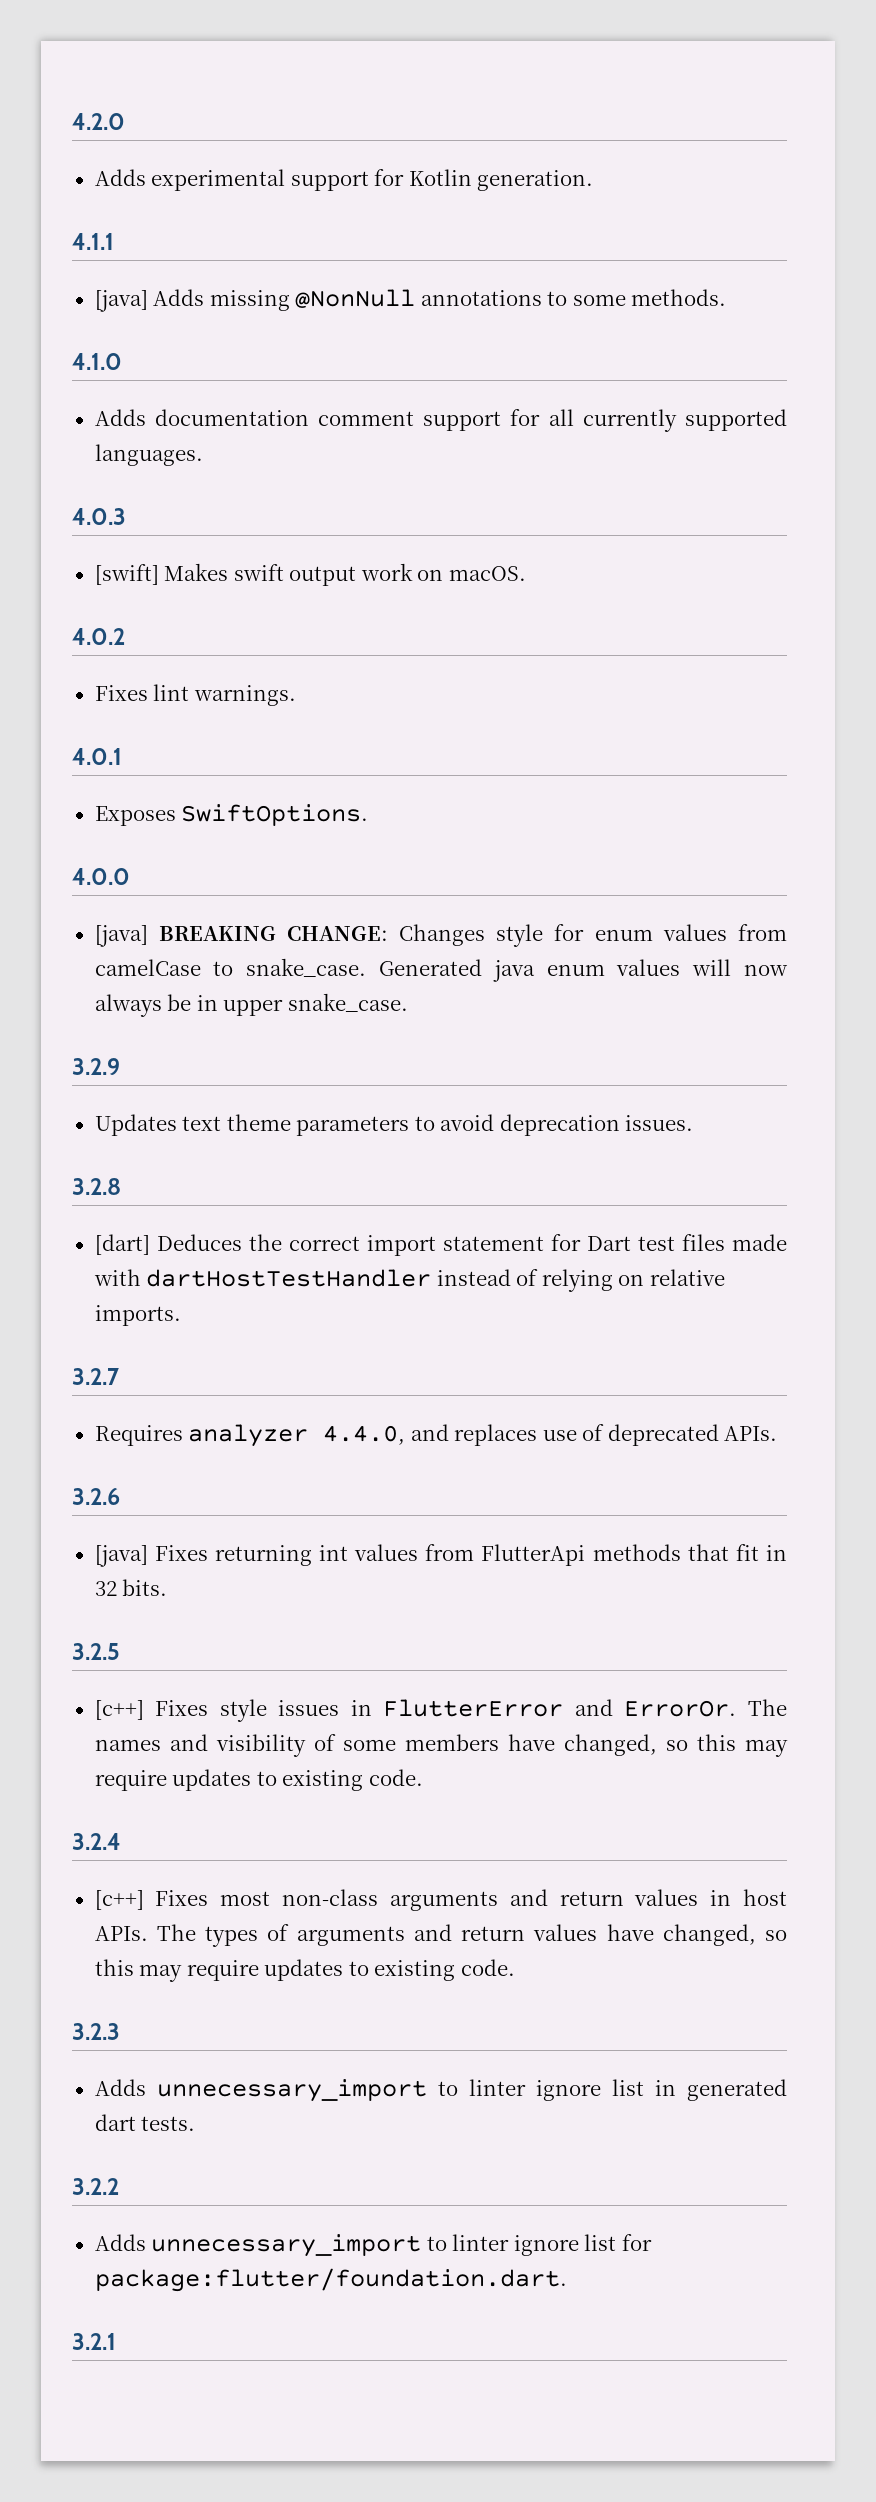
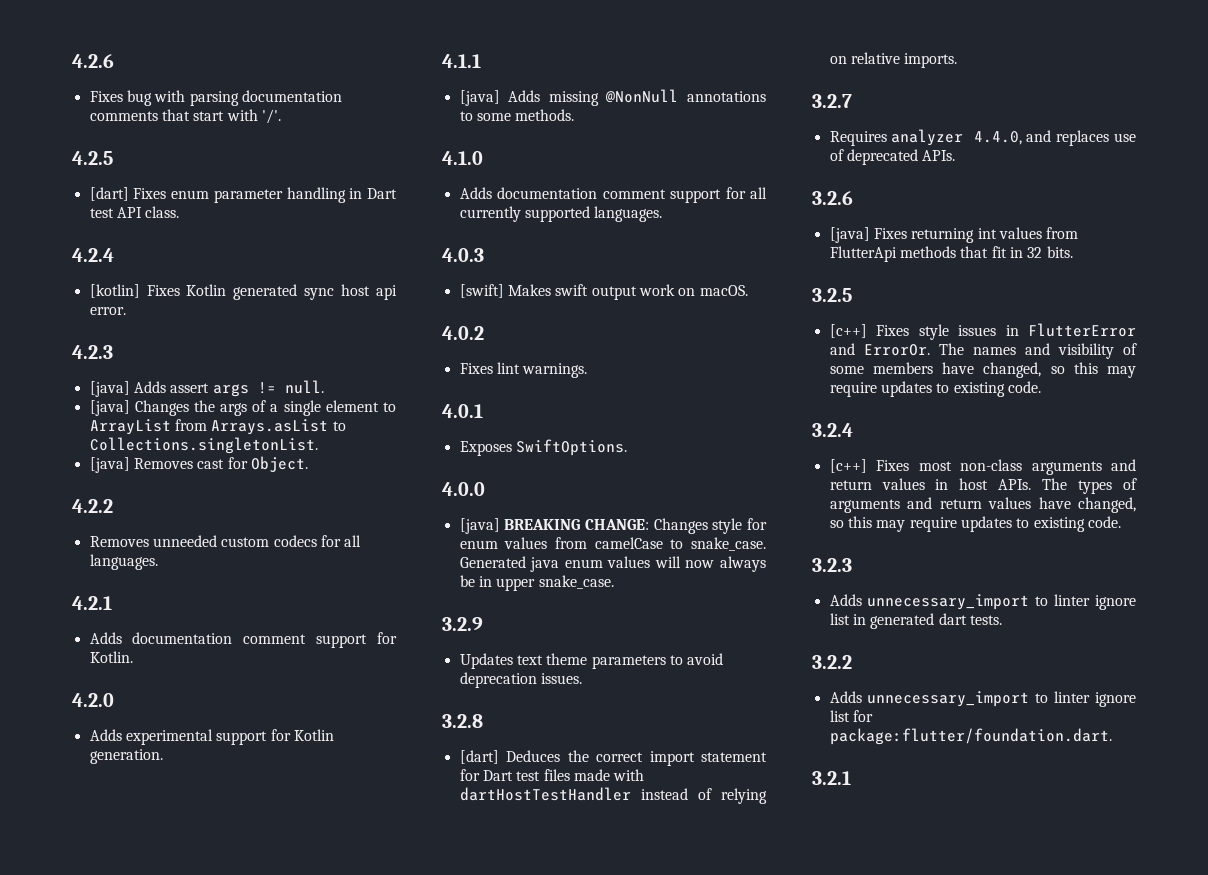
+ 4.2.6
+ Fixes bug with parsing documentation comments that start with '/'.
+ 4.2.5
+ [dart] Fixes enum parameter handling in Dart test API class.
+ 4.2.4
+ [kotlin] Fixes Kotlin generated sync host api error.
+ 4.2.3
+ [java] Adds assert args != null.
+ [java] Changes the args of a single element to ArrayList from Arrays.asList to Collections.singletonList.
+ [java] Removes cast for Object.
+ 4.2.2
+ Removes unneeded custom codecs for all languages.
+ 4.2.1
+ Adds documentation comment support for Kotlin.

